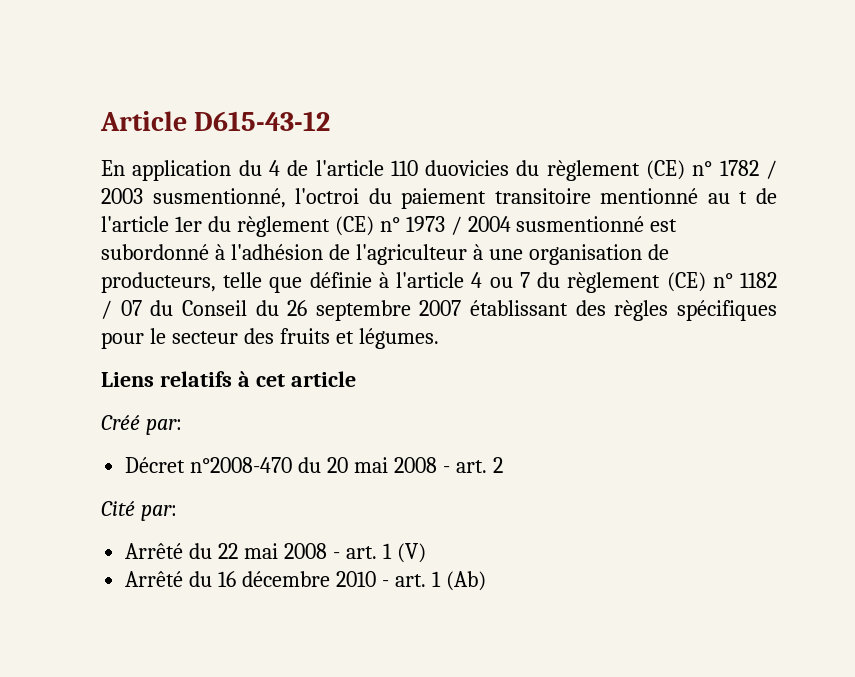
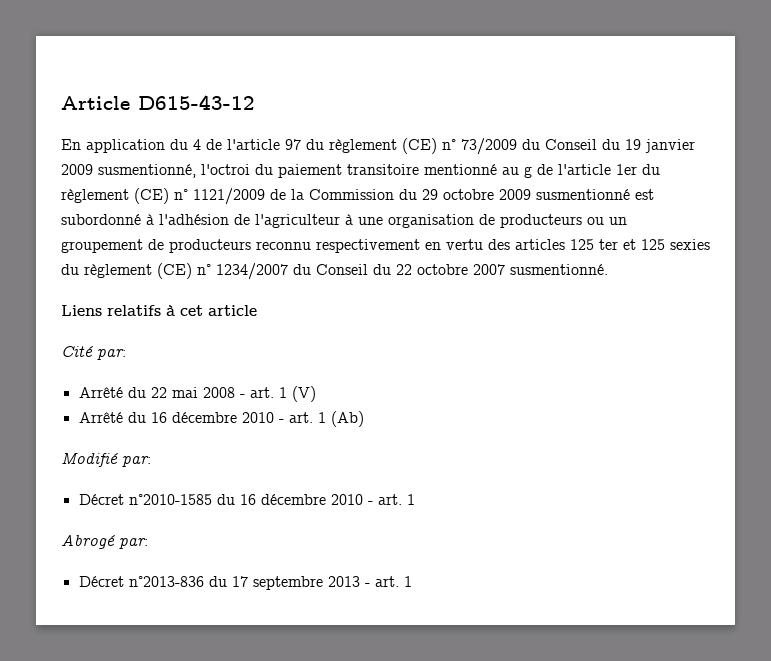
- En application du 4 de l'article 110 duovicies du règlement (CE) n° 1782 / 2003 susmentionné, l'octroi du paiement transitoire mentionné au t de l'article 1er du règlement (CE) n° 1973 / 2004 susmentionné est subordonné à l'adhésion de l'agriculteur à une organisation de producteurs, telle que définie à l'article 4 ou 7 du règlement (CE) n° 1182 / 07 du Conseil du 26 septembre 2007 établissant des règles spécifiques pour le secteur des fruits et légumes.
+ En application du 4 de l'article 97 du règlement (CE) n° 73/2009 du Conseil du 19 janvier 2009 susmentionné, l'octroi du paiement transitoire mentionné au g de l'article 1er du règlement (CE) n° 1121/2009 de la Commission du 29 octobre 2009 susmentionné est subordonné à l'adhésion de l'agriculteur à une organisation de producteurs ou un groupement de producteurs reconnu respectivement en vertu des articles 125 ter et 125 sexies du règlement (CE) n° 1234/2007 du Conseil du 22 octobre 2007 susmentionné.
- Créé par:
- Décret n°2008-470 du 20 mai 2008 - art. 2
+ Modifié par:
+ Décret n°2010-1585 du 16 décembre 2010 - art. 1
+ Abrogé par:
+ Décret n°2013-836 du 17 septembre 2013 - art. 1

